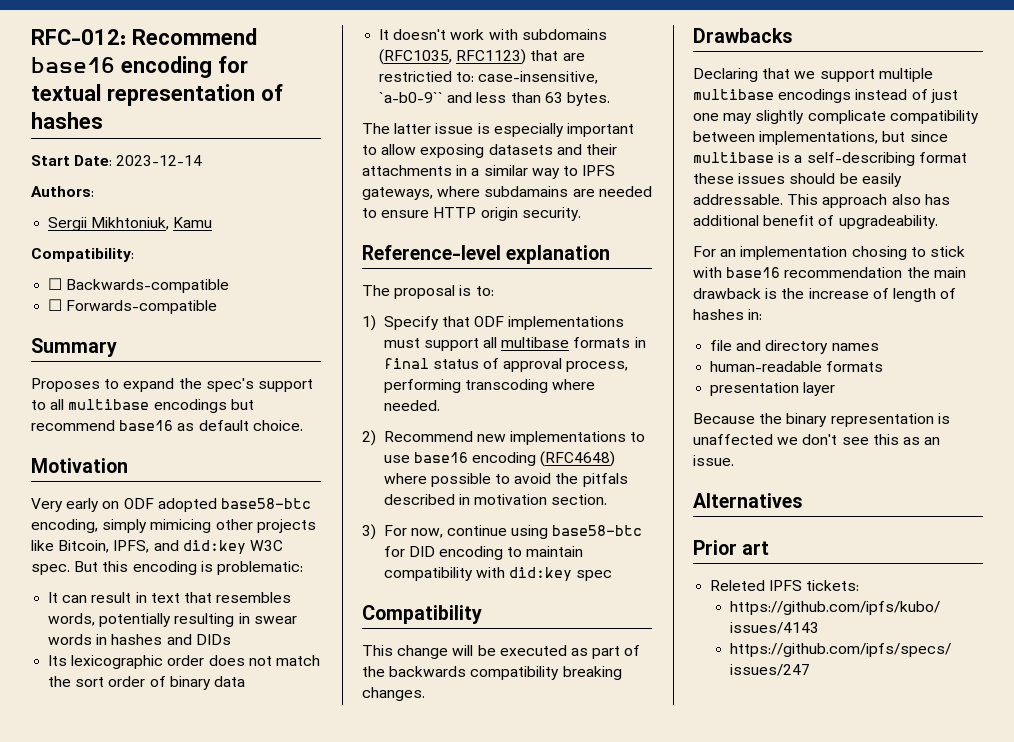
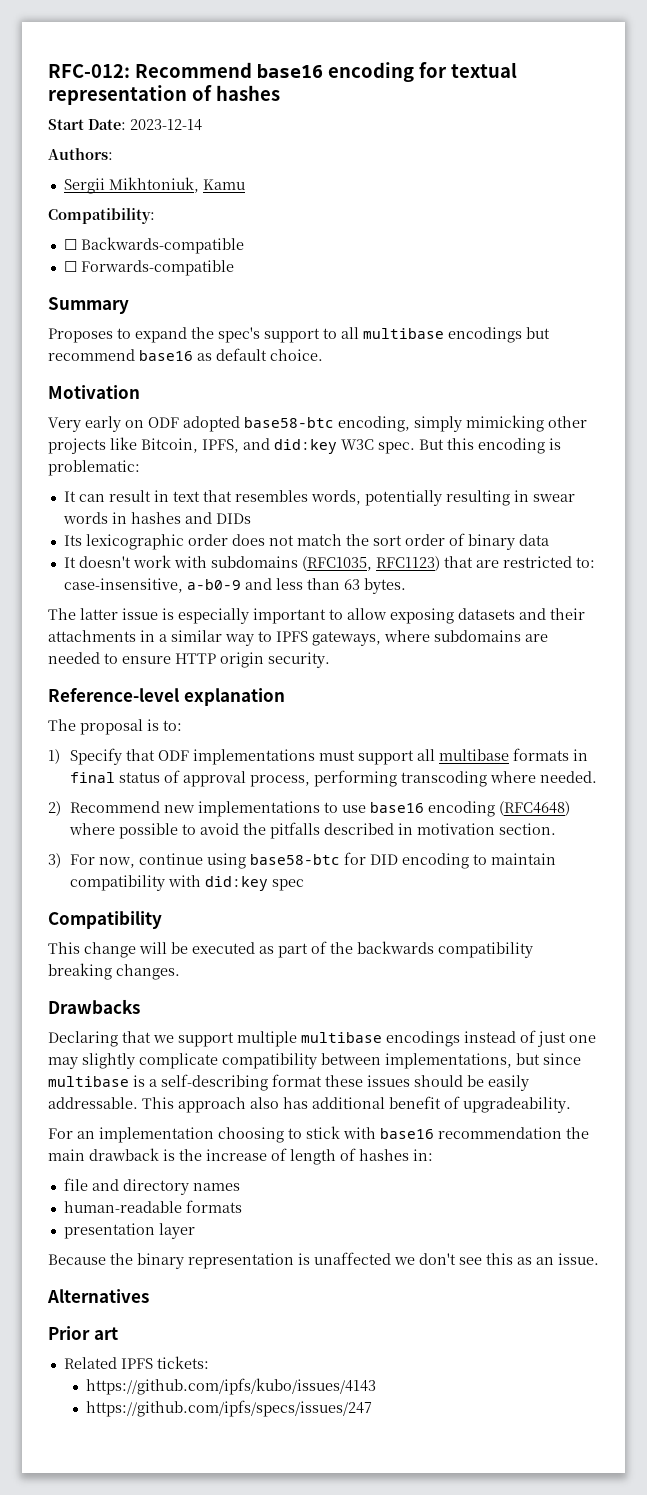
- Very early on ODF adopted base58-btc encoding, simply mimicing other projects like Bitcoin, IPFS, and did:key W3C spec.
+ Very early on ODF adopted base58-btc encoding, simply mimicking other projects like Bitcoin, IPFS, and did:key W3C spec.
- It doesn't work with subdomains (RFC1035, RFC1123) that are restrictied to: case-insensitive, `a-b0-9`` and less than 63 bytes.
+ It doesn't work with subdomains (RFC1035, RFC1123) that are restricted to: case-insensitive, a-b0-9 and less than 63 bytes.
- The latter issue is especially important to allow exposing datasets and their attachments in a similar way to IPFS gateways, where subdamains are needed to ensure HTTP origin security.
+ The latter issue is especially important to allow exposing datasets and their attachments in a similar way to IPFS gateways, where subdomains are needed to ensure HTTP origin security.
- 2) Recommend new implementations to use base16 encoding (RFC4648) where possible to avoid the pitfals described in motivation section.
+ 2) Recommend new implementations to use base16 encoding (RFC4648) where possible to avoid the pitfalls described in motivation section.
- For an implementation chosing to stick with base16 recommendation the main drawback is the increase of length of hashes in:
+ For an implementation choosing to stick with base16 recommendation the main drawback is the increase of length of hashes in:
- Releted IPFS tickets:
+ Related IPFS tickets:

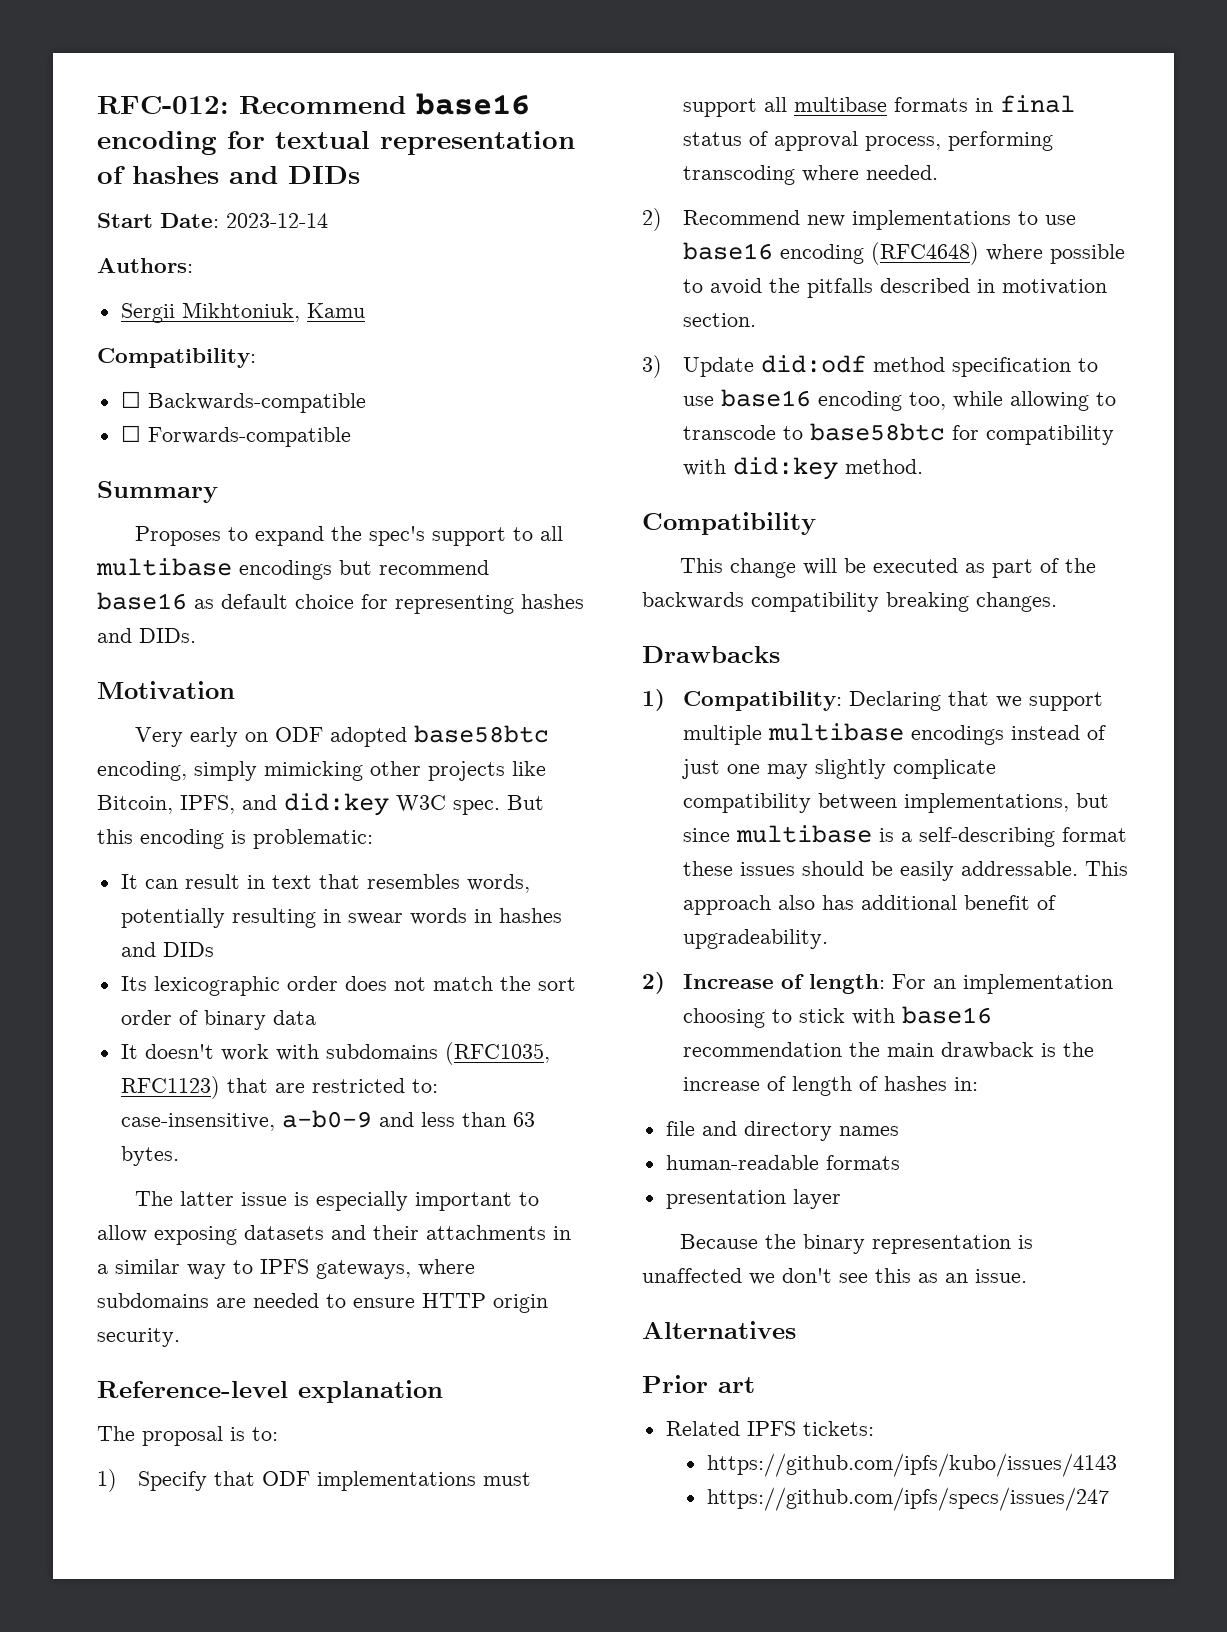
- RFC-012: Recommend base16 encoding for textual representation of hashes
+ RFC-012: Recommend base16 encoding for textual representation of hashes and DIDs
- Proposes to expand the spec's support to all multibase encodings but recommend base16 as default choice.
+ Proposes to expand the spec's support to all multibase encodings but recommend base16 as default choice for representing hashes and DIDs.
- Very early on ODF adopted base58-btc encoding, simply mimicking other projects like Bitcoin, IPFS, and did:key W3C spec.
+ Very early on ODF adopted base58btc encoding, simply mimicking other projects like Bitcoin, IPFS, and did:key W3C spec.
- 3) For now, continue using base58-btc for DID encoding to maintain compatibility with did:key spec
+ 3) Update did:odf method specification to use base16 encoding too, while allowing to transcode to base58btc for compatibility with did:key method.
- Declaring that we support multiple multibase encodings instead of just one may slightly complicate compatibility between implementations, but since multibase is a self-describing format these issues should be easily addressable.
+ 1) Compatibility: Declaring that we support multiple multibase encodings instead of just one may slightly complicate compatibility between implementations, but since multibase is a self-describing format these issues should be easily addressable.
- For an implementation choosing to stick with base16 recommendation the main drawback is the increase of length of hashes in:
+ 2) Increase of length: For an implementation choosing to stick with base16 recommendation the main drawback is the increase of length of hashes in:

